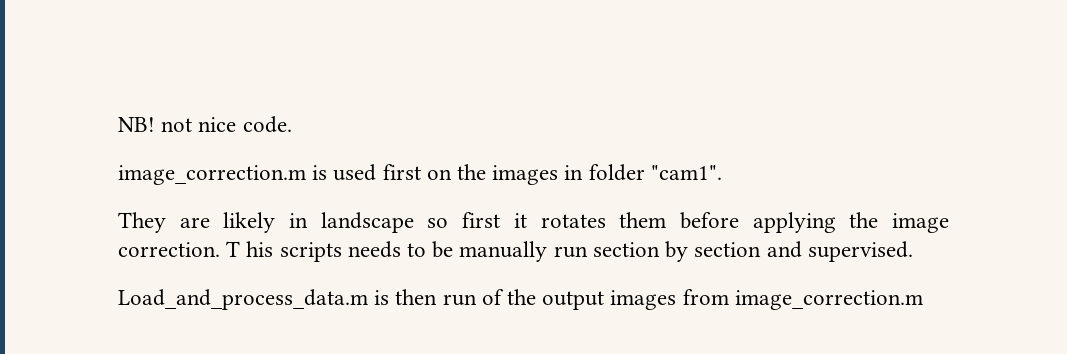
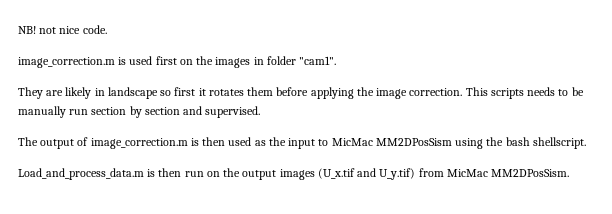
- T his scripts needs to be manually run section by section and supervised.
+ This scripts needs to be manually run section by section and supervised.
+ The output of image_correction.m is then used as the input to MicMac MM2DPosSism using the bash shellscript.
- Load_and_process_data.m is then run of the output images from image_correction.m
+ Load_and_process_data.m is then run on the output images (U_x.tif and U_y.tif) from MicMac MM2DPosSism.

